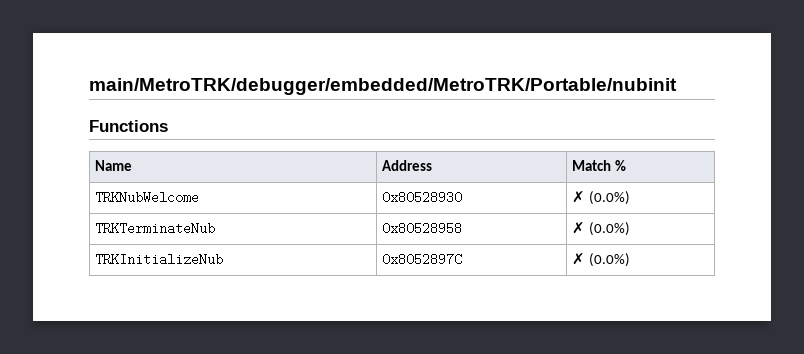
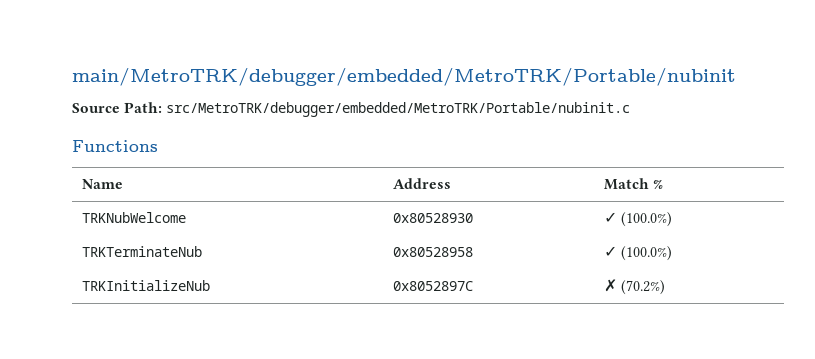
+ Source Path: src/MetroTRK/debugger/embedded/MetroTRK/Portable/nubinit.c
- TRKNubWelcome | 0x80528930 | ✗ (0.0%)
+ TRKNubWelcome | 0x80528930 | ✓ (100.0%)
- TRKTerminateNub | 0x80528958 | ✗ (0.0%)
+ TRKTerminateNub | 0x80528958 | ✓ (100.0%)
- TRKInitializeNub | 0x8052897C | ✗ (0.0%)
+ TRKInitializeNub | 0x8052897C | ✗ (70.2%)

